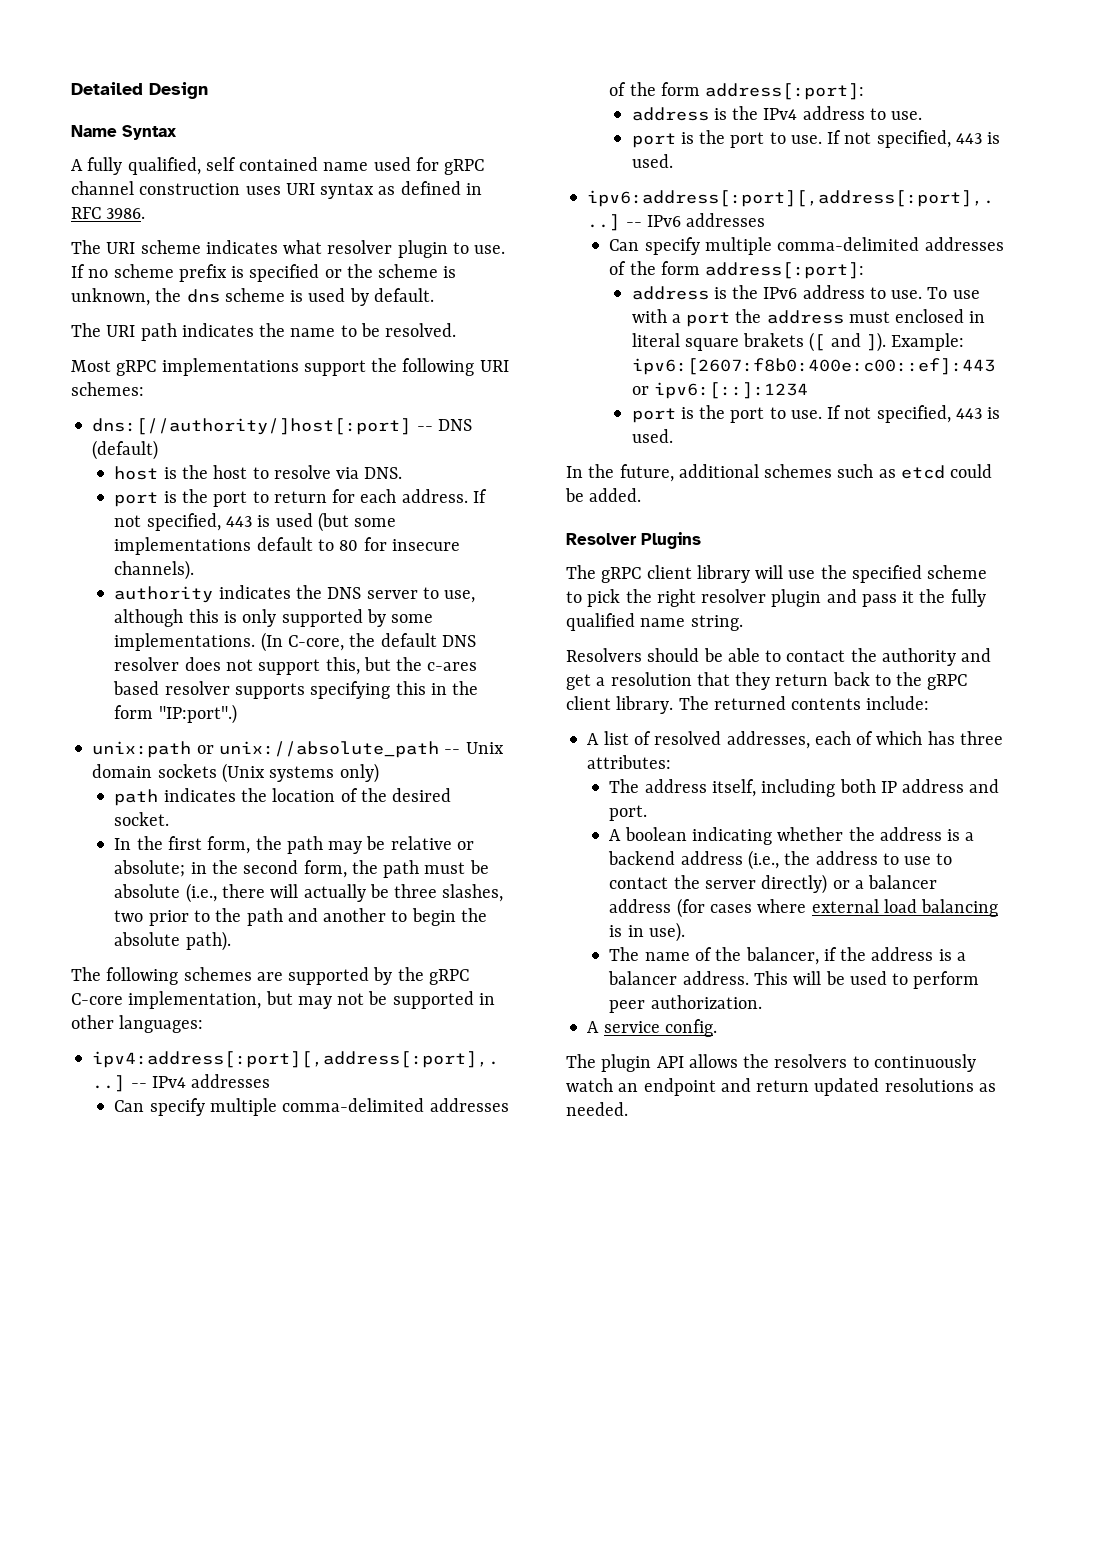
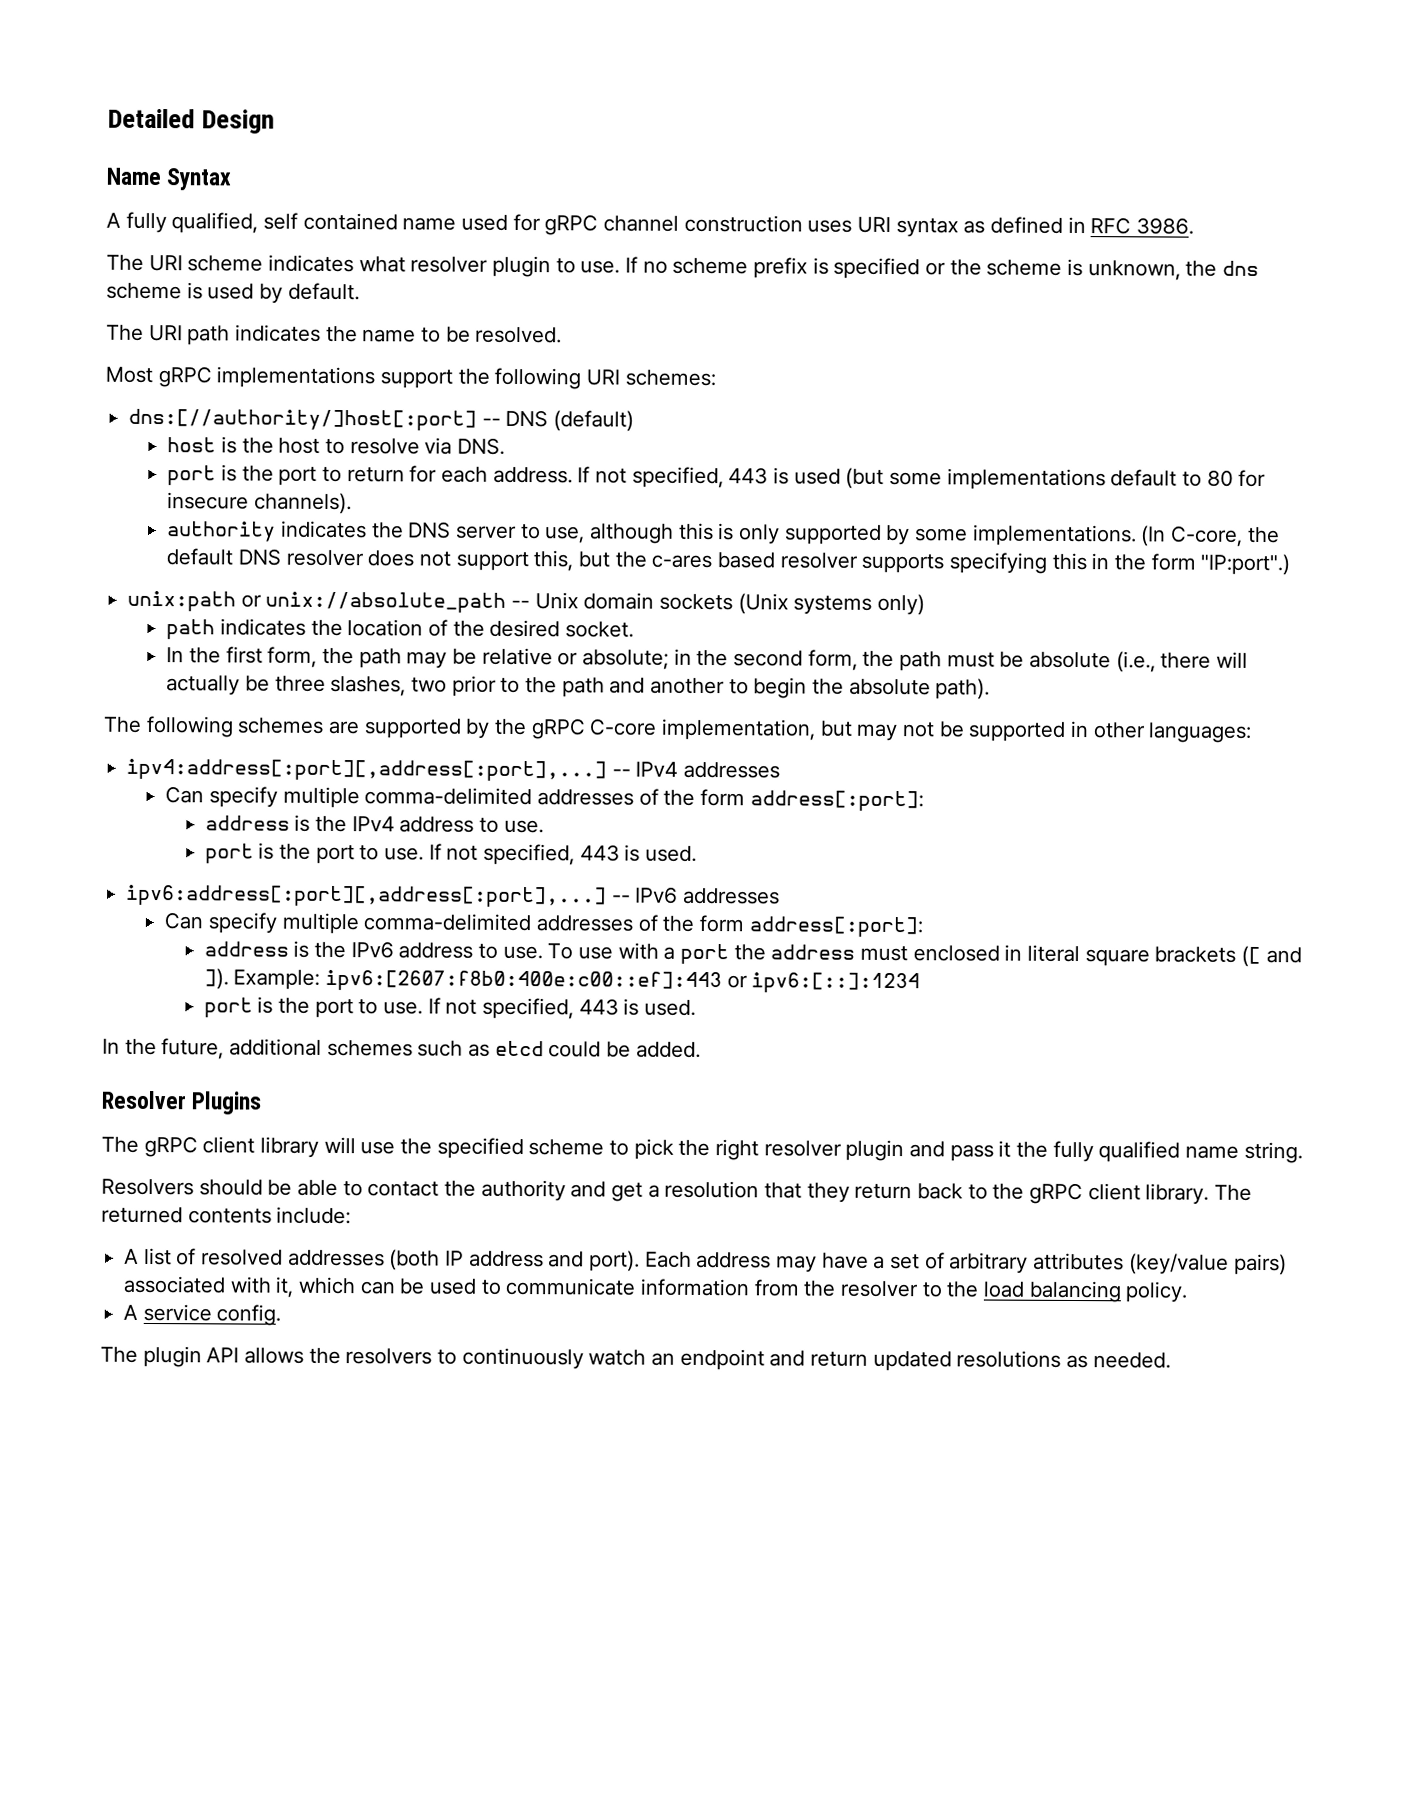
- To use with a port the address must enclosed in literal square brakets ([ and ]).
+ To use with a port the address must enclosed in literal square brackets ([ and ]).
- A list of resolved addresses, each of which has three attributes:
- The address itself, including both IP address and port.
- A boolean indicating whether the address is a backend address (i.e., the address to use to contact the server directly) or a balancer address (for cases where external load balancing is in use).
- The name of the balancer, if the address is a balancer address. This will be used to perform peer authorization.
+ A list of resolved addresses (both IP address and port). Each address may have a set of arbitrary attributes (key/value pairs) associated with it, which can be used to communicate information from the resolver to the load balancing policy.

